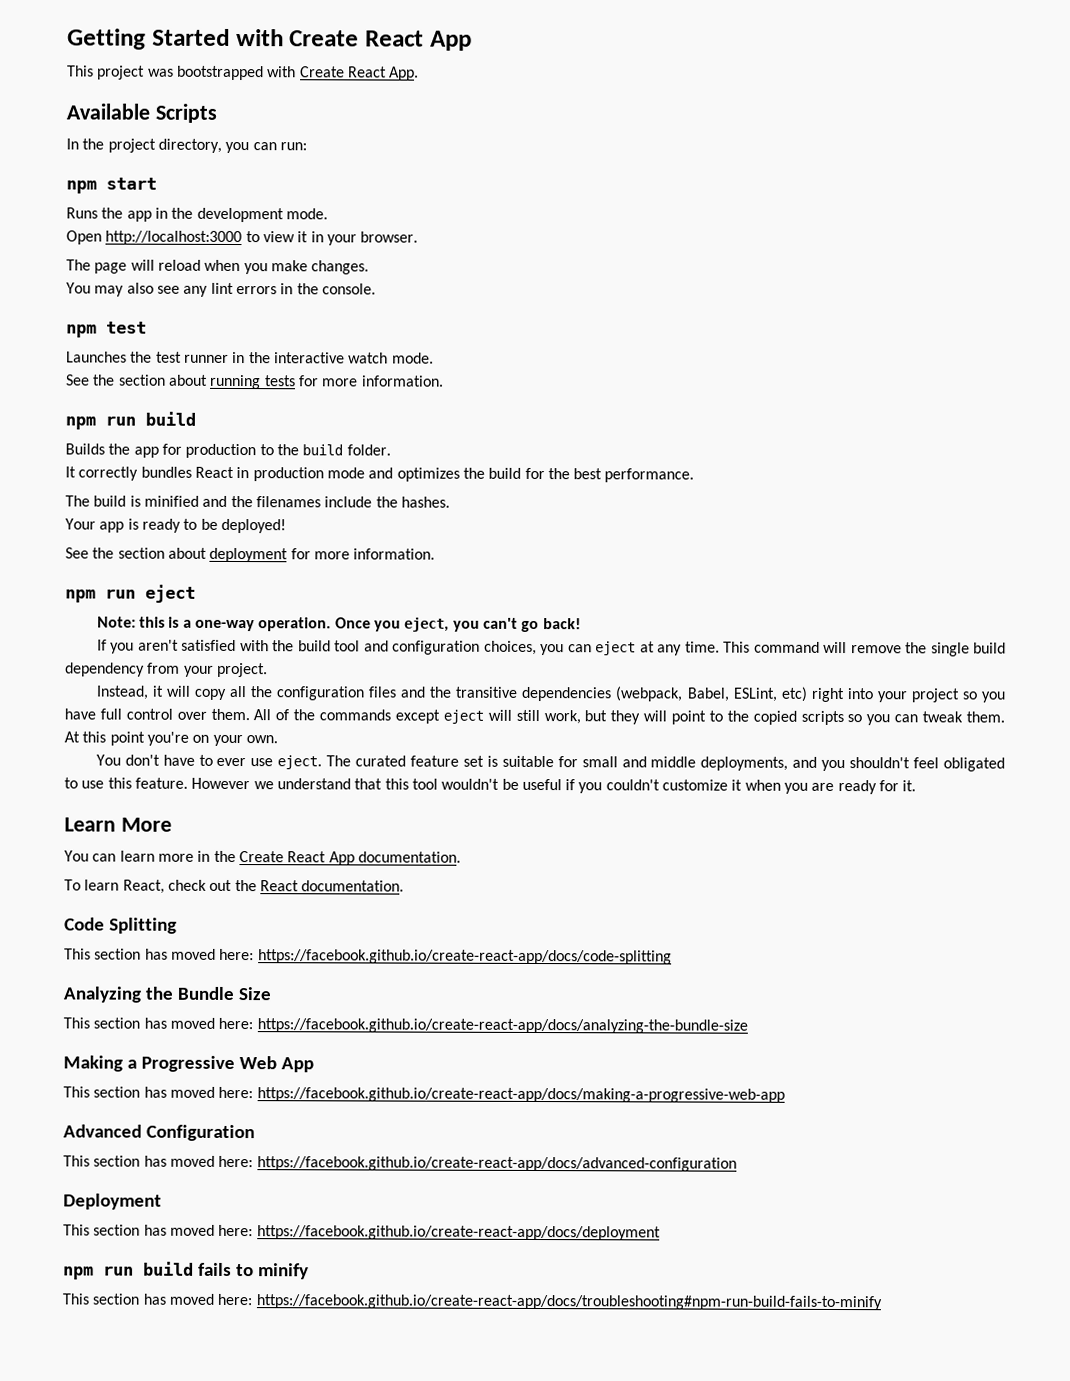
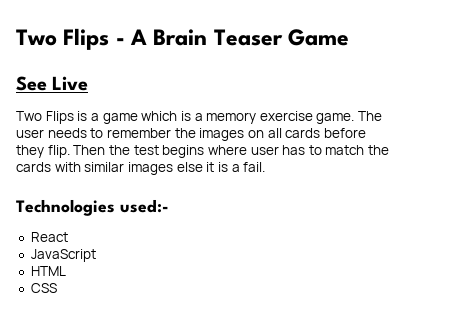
- Getting Started with Create React App
- This project was bootstrapped with Create React App.
- Available Scripts
- In the project directory, you can run:
- npm start
- Runs the app in the development mode.
- Open http://localhost:3000 to view it in your browser.
- The page will reload when you make changes.
- You may also see any lint errors in the console.
- npm test
- Launches the test runner in the interactive watch mode.
- See the section about running tests for more information.
- npm run build
- Builds the app for production to the build folder.
- It correctly bundles React in production mode and optimizes the build for the best performance.
- The build is minified and the filenames include the hashes.
- Your app is ready to be deployed!
- See the section about deployment for more information.
- npm run eject
- Note: this is a one-way operation. Once you eject, you can't go back!
- If you aren't satisfied with the build tool and configuration choices, you can eject at any time. This command will remove the single build dependency from your project.
- Instead, it will copy all the configuration files and the transitive dependencies (webpack, Babel, ESLint, etc) right into your project so you have full control over them. All of the commands except eject will still work, but they will point to the copied scripts so you can tweak them. At this point you're on your own.
- You don't have to ever use eject. The curated feature set is suitable for small and middle deployments, and you shouldn't feel obligated to use this feature. However we understand that this tool wouldn't be useful if you couldn't customize it when you are ready for it.
- Learn More
- You can learn more in the Create React App documentation.
- To learn React, check out the React documentation.
- Code Splitting
- This section has moved here: https://facebook.github.io/create-react-app/docs/code-splitting
- Analyzing the Bundle Size
- This section has moved here: https://facebook.github.io/create-react-app/docs/analyzing-the-bundle-size
- Making a Progressive Web App
- This section has moved here: https://facebook.github.io/create-react-app/docs/making-a-progressive-web-app
- Advanced Configuration
- This section has moved here: https://facebook.github.io/create-react-app/docs/advanced-configuration
- Deployment
- This section has moved here: https://facebook.github.io/create-react-app/docs/deployment
- npm run build fails to minify
- This section has moved here: https://facebook.github.io/create-react-app/docs/troubleshooting#npm-run-build-fails-to-minify
+ Two Flips - A Brain Teaser Game
+ See Live
+ Two Flips is a game which is a memory exercise game. The user needs to remember the images on all cards before they flip. Then the test begins where user has to match the cards with similar images else it is a fail.
+ Technologies used:-
+ React
+ JavaScript
+ HTML
+ CSS

